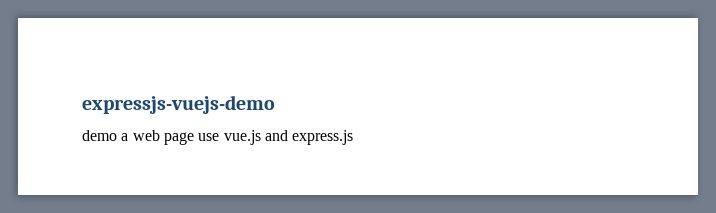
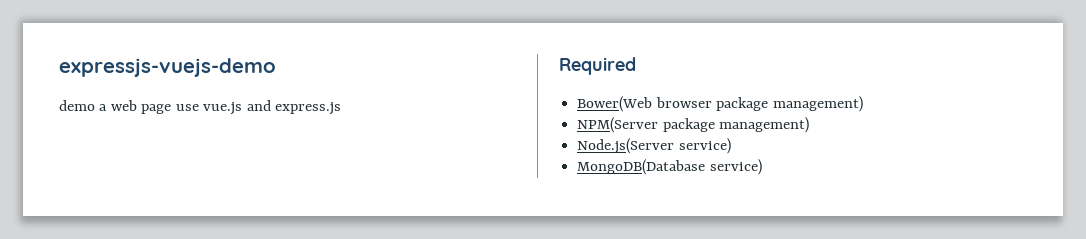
+ Required
+ Bower(Web browser package management)
+ NPM(Server package management)
+ Node.js(Server service)
+ MongoDB(Database service)

